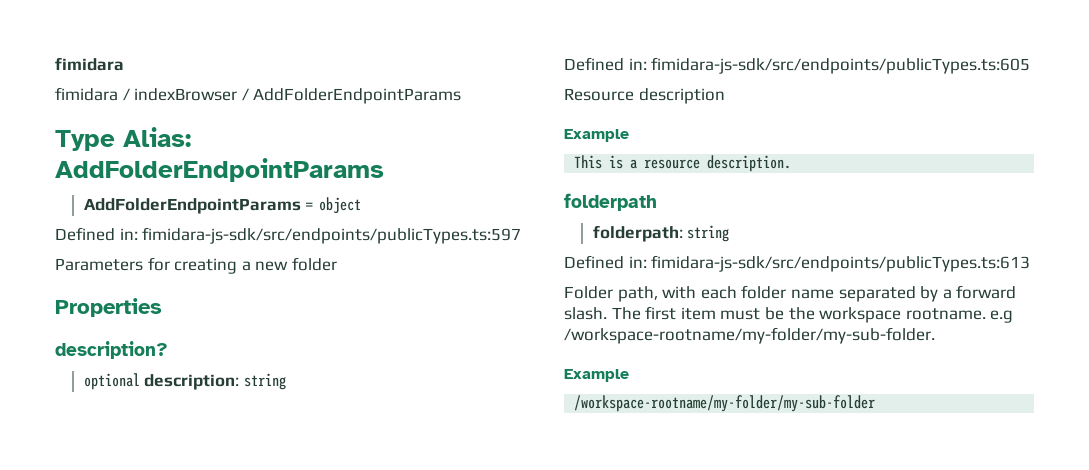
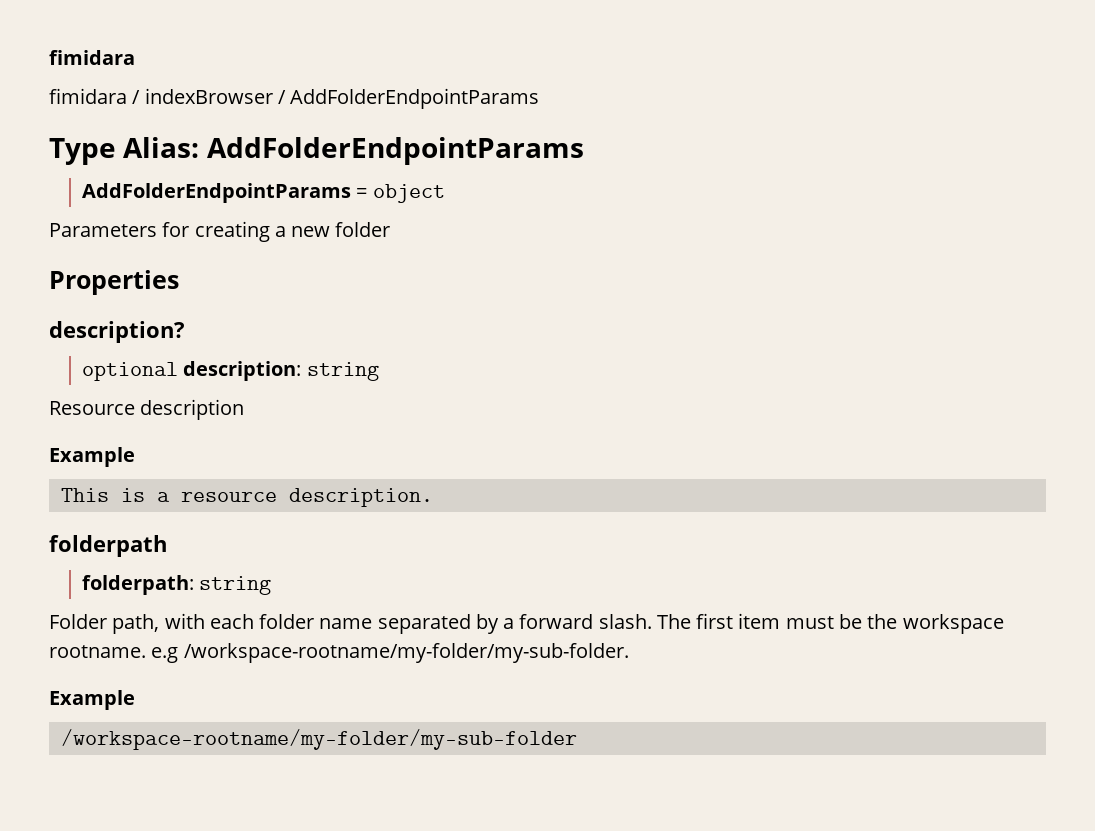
- Defined in: fimidara-js-sdk/src/endpoints/publicTypes.ts:597
- Defined in: fimidara-js-sdk/src/endpoints/publicTypes.ts:605
- Defined in: fimidara-js-sdk/src/endpoints/publicTypes.ts:613

